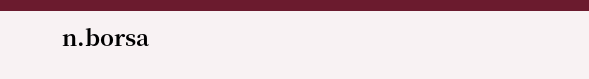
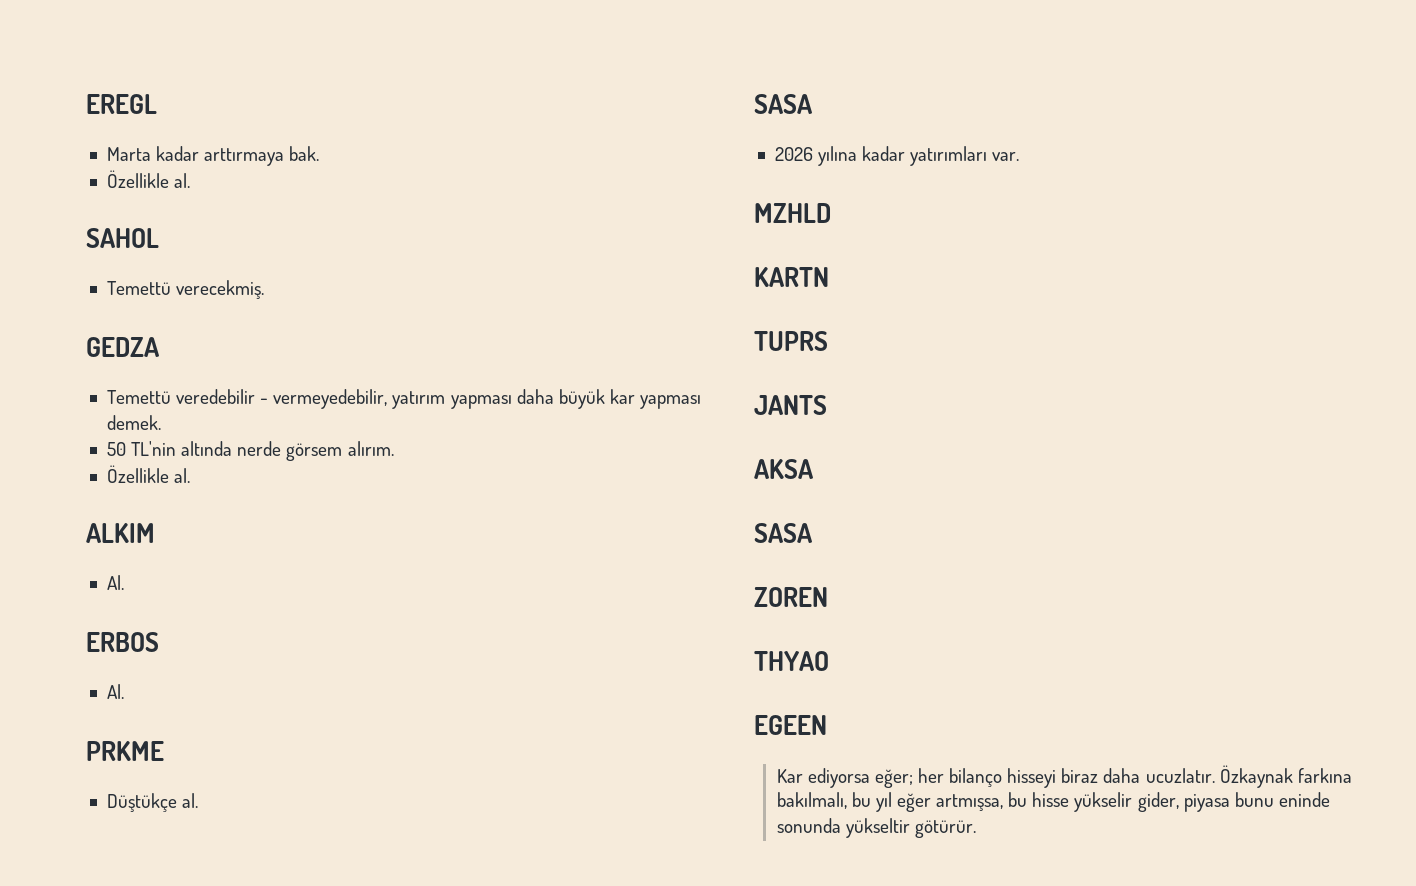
- n.borsa
+ EREGL
+ Marta kadar arttırmaya bak.
+ Özellikle al.
+ SAHOL
+ Temettü verecekmiş.
+ GEDZA
+ Temettü veredebilir - vermeyedebilir, yatırım yapması daha büyük kar yapması demek.
+ 50 TL'nin altında nerde görsem alırım.
+ Özellikle al.
+ ALKIM
+ Al.
+ ERBOS
+ Al.
+ PRKME
+ Düştükçe al.
+ SASA
+ 2026 yılına kadar yatırımları var.
+ MZHLD
+ KARTN
+ TUPRS
+ JANTS
+ AKSA
+ SASA
+ ZOREN
+ THYAO
+ EGEEN
+ Kar ediyorsa eğer; her bilanço hisseyi biraz daha ucuzlatır. Özkaynak farkına bakılmalı, bu yıl eğer artmışsa, bu hisse yükselir gider, piyasa bunu eninde sonunda yükseltir götürür.

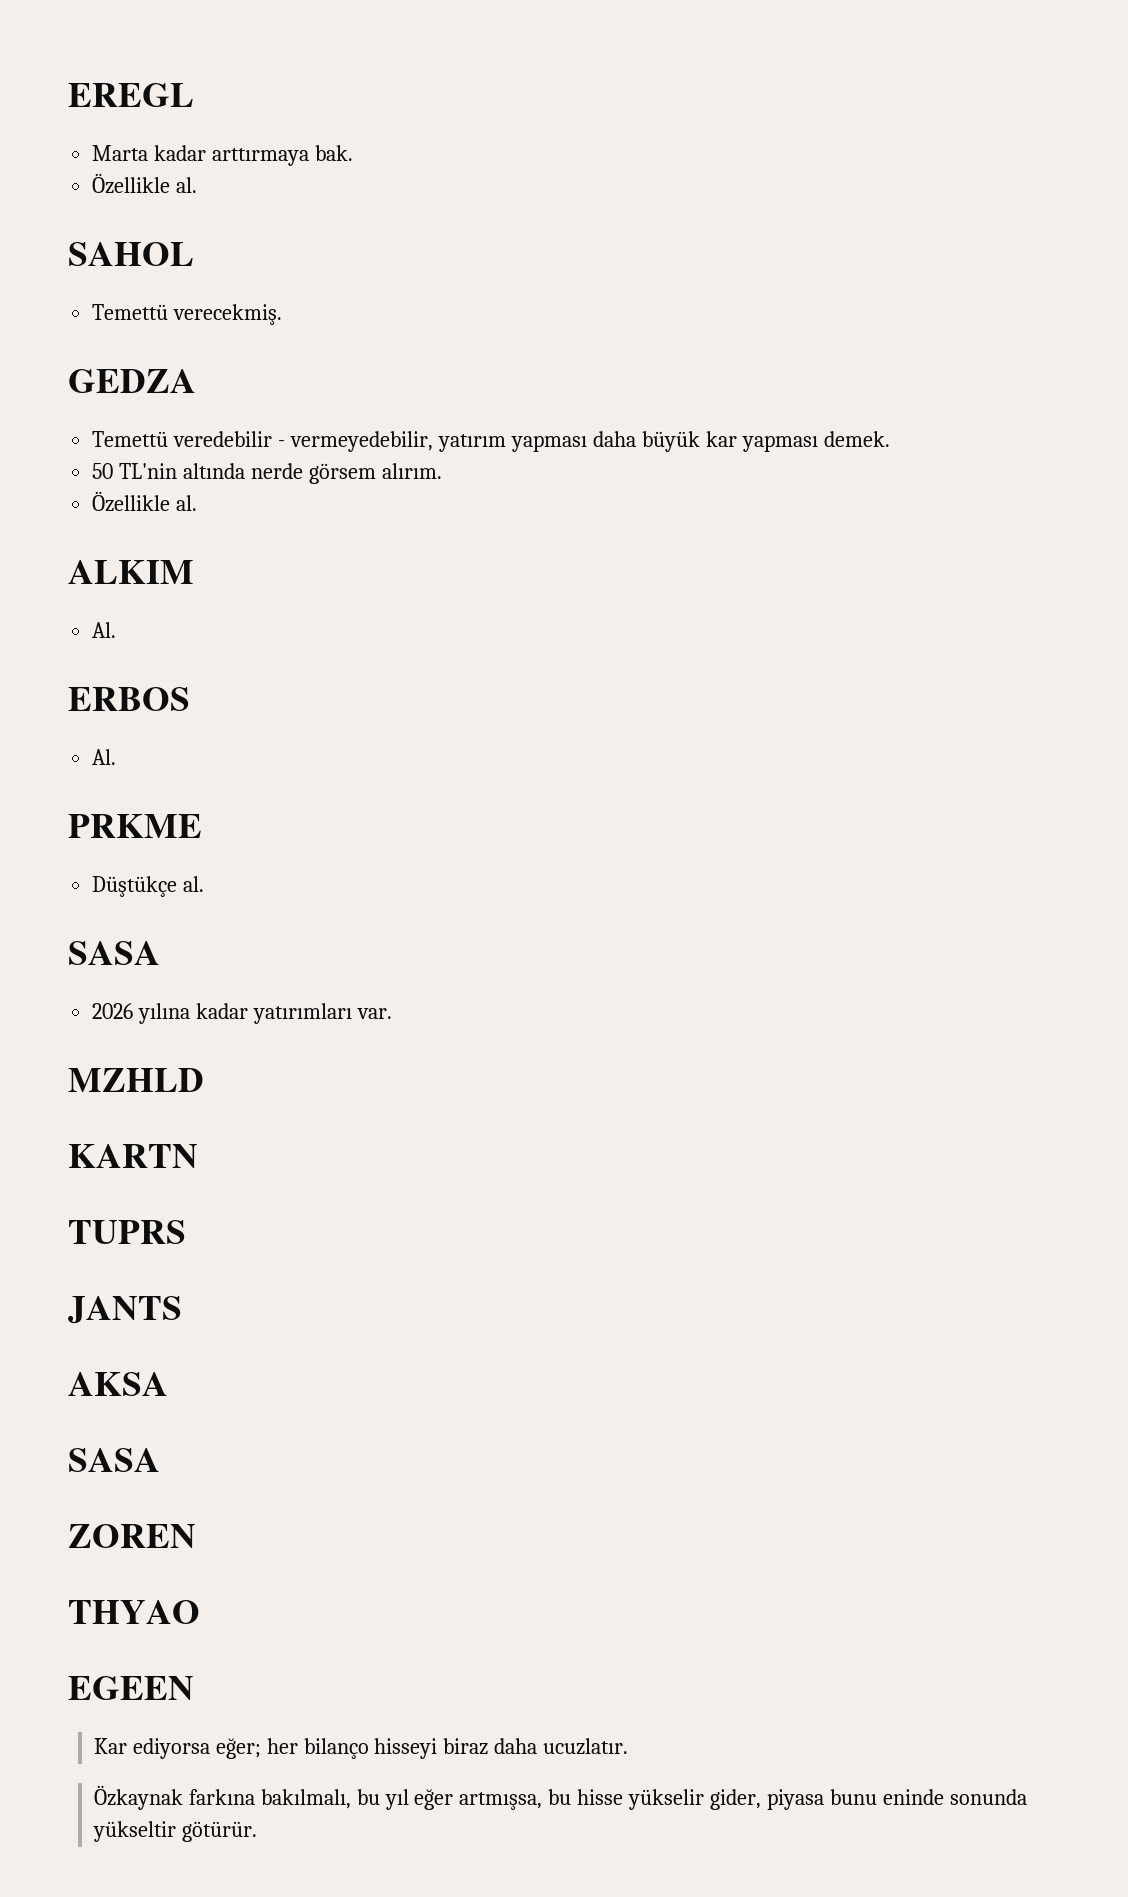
- Kar ediyorsa eğer; her bilanço hisseyi biraz daha ucuzlatır. Özkaynak farkına bakılmalı, bu yıl eğer artmışsa, bu hisse yükselir gider, piyasa bunu eninde sonunda yükseltir götürür.
+ Kar ediyorsa eğer; her bilanço hisseyi biraz daha ucuzlatır.
+ Özkaynak farkına bakılmalı, bu yıl eğer artmışsa, bu hisse yükselir gider, piyasa bunu eninde sonunda yükseltir götürür.

